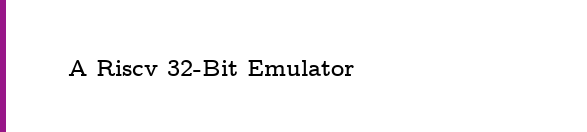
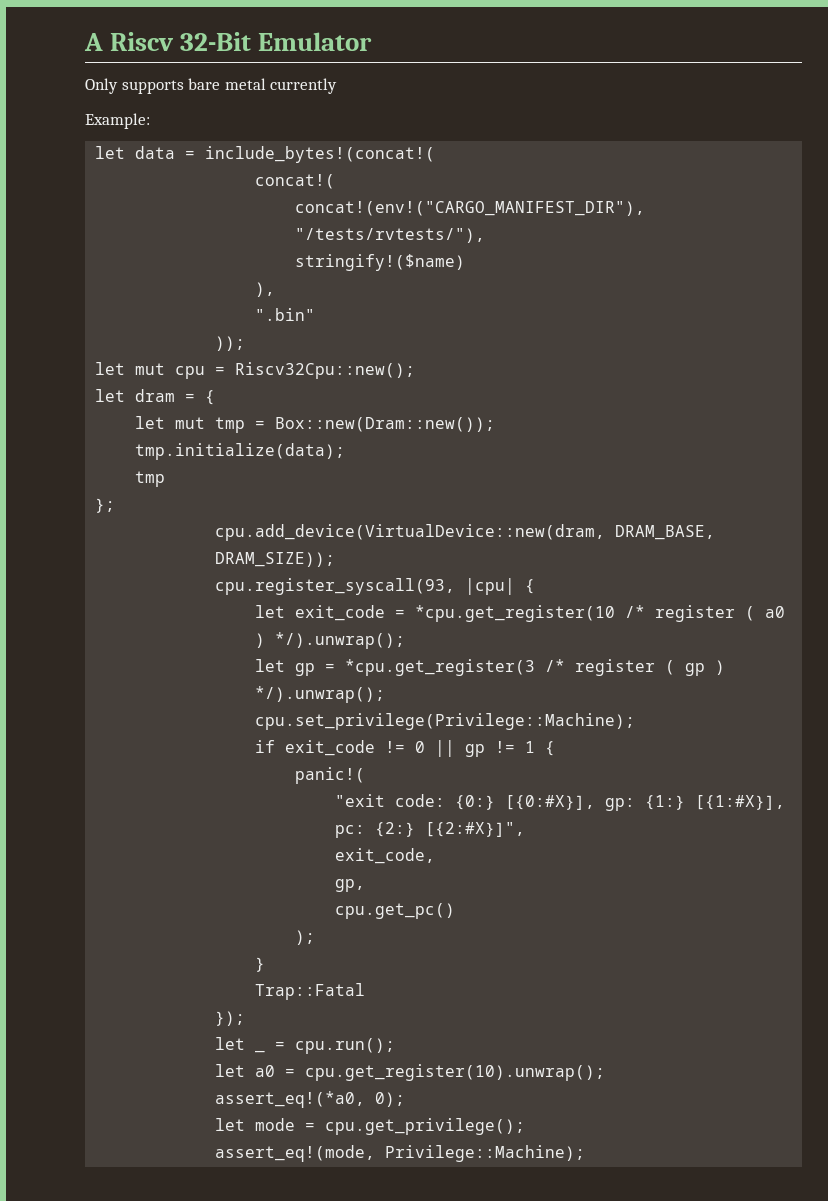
+ Only supports bare metal currently
+ Example:
+ let data = include_bytes!(concat!(
+ concat!(
+ concat!(env!("CARGO_MANIFEST_DIR"), "/tests/rvtests/"),
+ stringify!($name)
+ ),
+ ".bin"
+ ));
+ let mut cpu = Riscv32Cpu::new();
+ let dram = {
+ let mut tmp = Box::new(Dram::new());
+ tmp.initialize(data);
+ tmp
+ };
+ cpu.add_device(VirtualDevice::new(dram, DRAM_BASE, DRAM_SIZE));
+ cpu.register_syscall(93, |cpu| {
+ let exit_code = *cpu.get_register(10 /* register ( a0 ) */).unwrap();
+ let gp = *cpu.get_register(3 /* register ( gp ) */).unwrap();
+ cpu.set_privilege(Privilege::Machine);
+ if exit_code != 0 || gp != 1 {
+ panic!(
+ "exit code: {0:} [{0:#X}], gp: {1:} [{1:#X}], pc: {2:} [{2:#X}]",
+ exit_code,
+ gp,
+ cpu.get_pc()
+ );
+ }
+ Trap::Fatal
+ });
+ let _ = cpu.run();
+ let a0 = cpu.get_register(10).unwrap();
+ assert_eq!(*a0, 0);
+ let mode = cpu.get_privilege();
+ assert_eq!(mode, Privilege::Machine);

